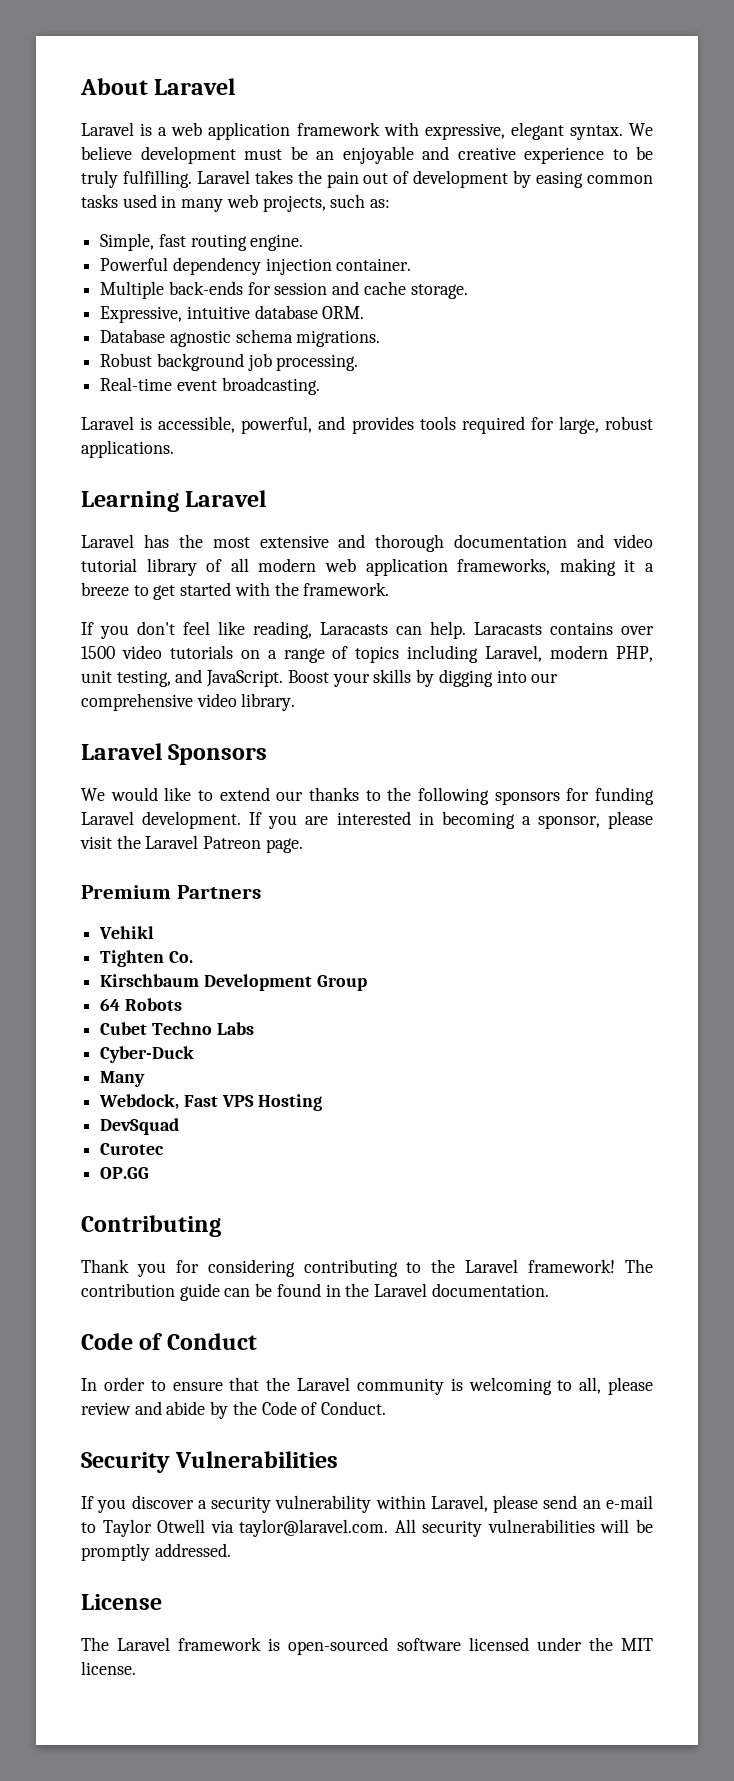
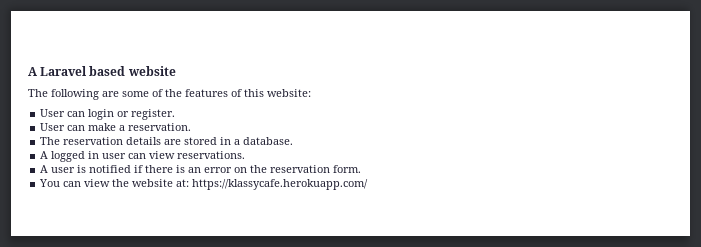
- About Laravel
- Laravel is a web application framework with expressive, elegant syntax. We believe development must be an enjoyable and creative experience to be truly fulfilling. Laravel takes the pain out of development by easing common tasks used in many web projects, such as:
- Simple, fast routing engine.
- Powerful dependency injection container.
- Multiple back-ends for session and cache storage.
- Expressive, intuitive database ORM.
- Database agnostic schema migrations.
- Robust background job processing.
- Real-time event broadcasting.
- Laravel is accessible, powerful, and provides tools required for large, robust applications.
- Learning Laravel
- Laravel has the most extensive and thorough documentation and video tutorial library of all modern web application frameworks, making it a breeze to get started with the framework.
- If you don't feel like reading, Laracasts can help. Laracasts contains over 1500 video tutorials on a range of topics including Laravel, modern PHP, unit testing, and JavaScript. Boost your skills by digging into our comprehensive video library.
- Laravel Sponsors
- We would like to extend our thanks to the following sponsors for funding Laravel development. If you are interested in becoming a sponsor, please visit the Laravel Patreon page.
- Premium Partners
- Vehikl
- Tighten Co.
- Kirschbaum Development Group
- 64 Robots
- Cubet Techno Labs
- Cyber-Duck
- Many
- Webdock, Fast VPS Hosting
- DevSquad
- Curotec
- OP.GG
- Contributing
- Thank you for considering contributing to the Laravel framework! The contribution guide can be found in the Laravel documentation.
- Code of Conduct
- In order to ensure that the Laravel community is welcoming to all, please review and abide by the Code of Conduct.
- Security Vulnerabilities
- If you discover a security vulnerability within Laravel, please send an e-mail to Taylor Otwell via taylor@laravel.com. All security vulnerabilities will be promptly addressed.
- License
- The Laravel framework is open-sourced software licensed under the MIT license.
+ A Laravel based website
+ The following are some of the features of this website:
+ User can login or register.
+ User can make a reservation.
+ The reservation details are stored in a database.
+ A logged in user can view reservations.
+ A user is notified if there is an error on the reservation form.
+ You can view the website at: https://klassycafe.herokuapp.com/

